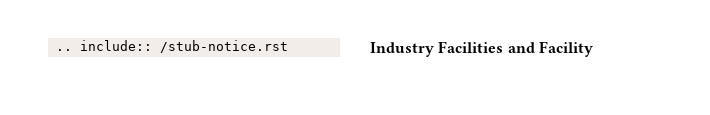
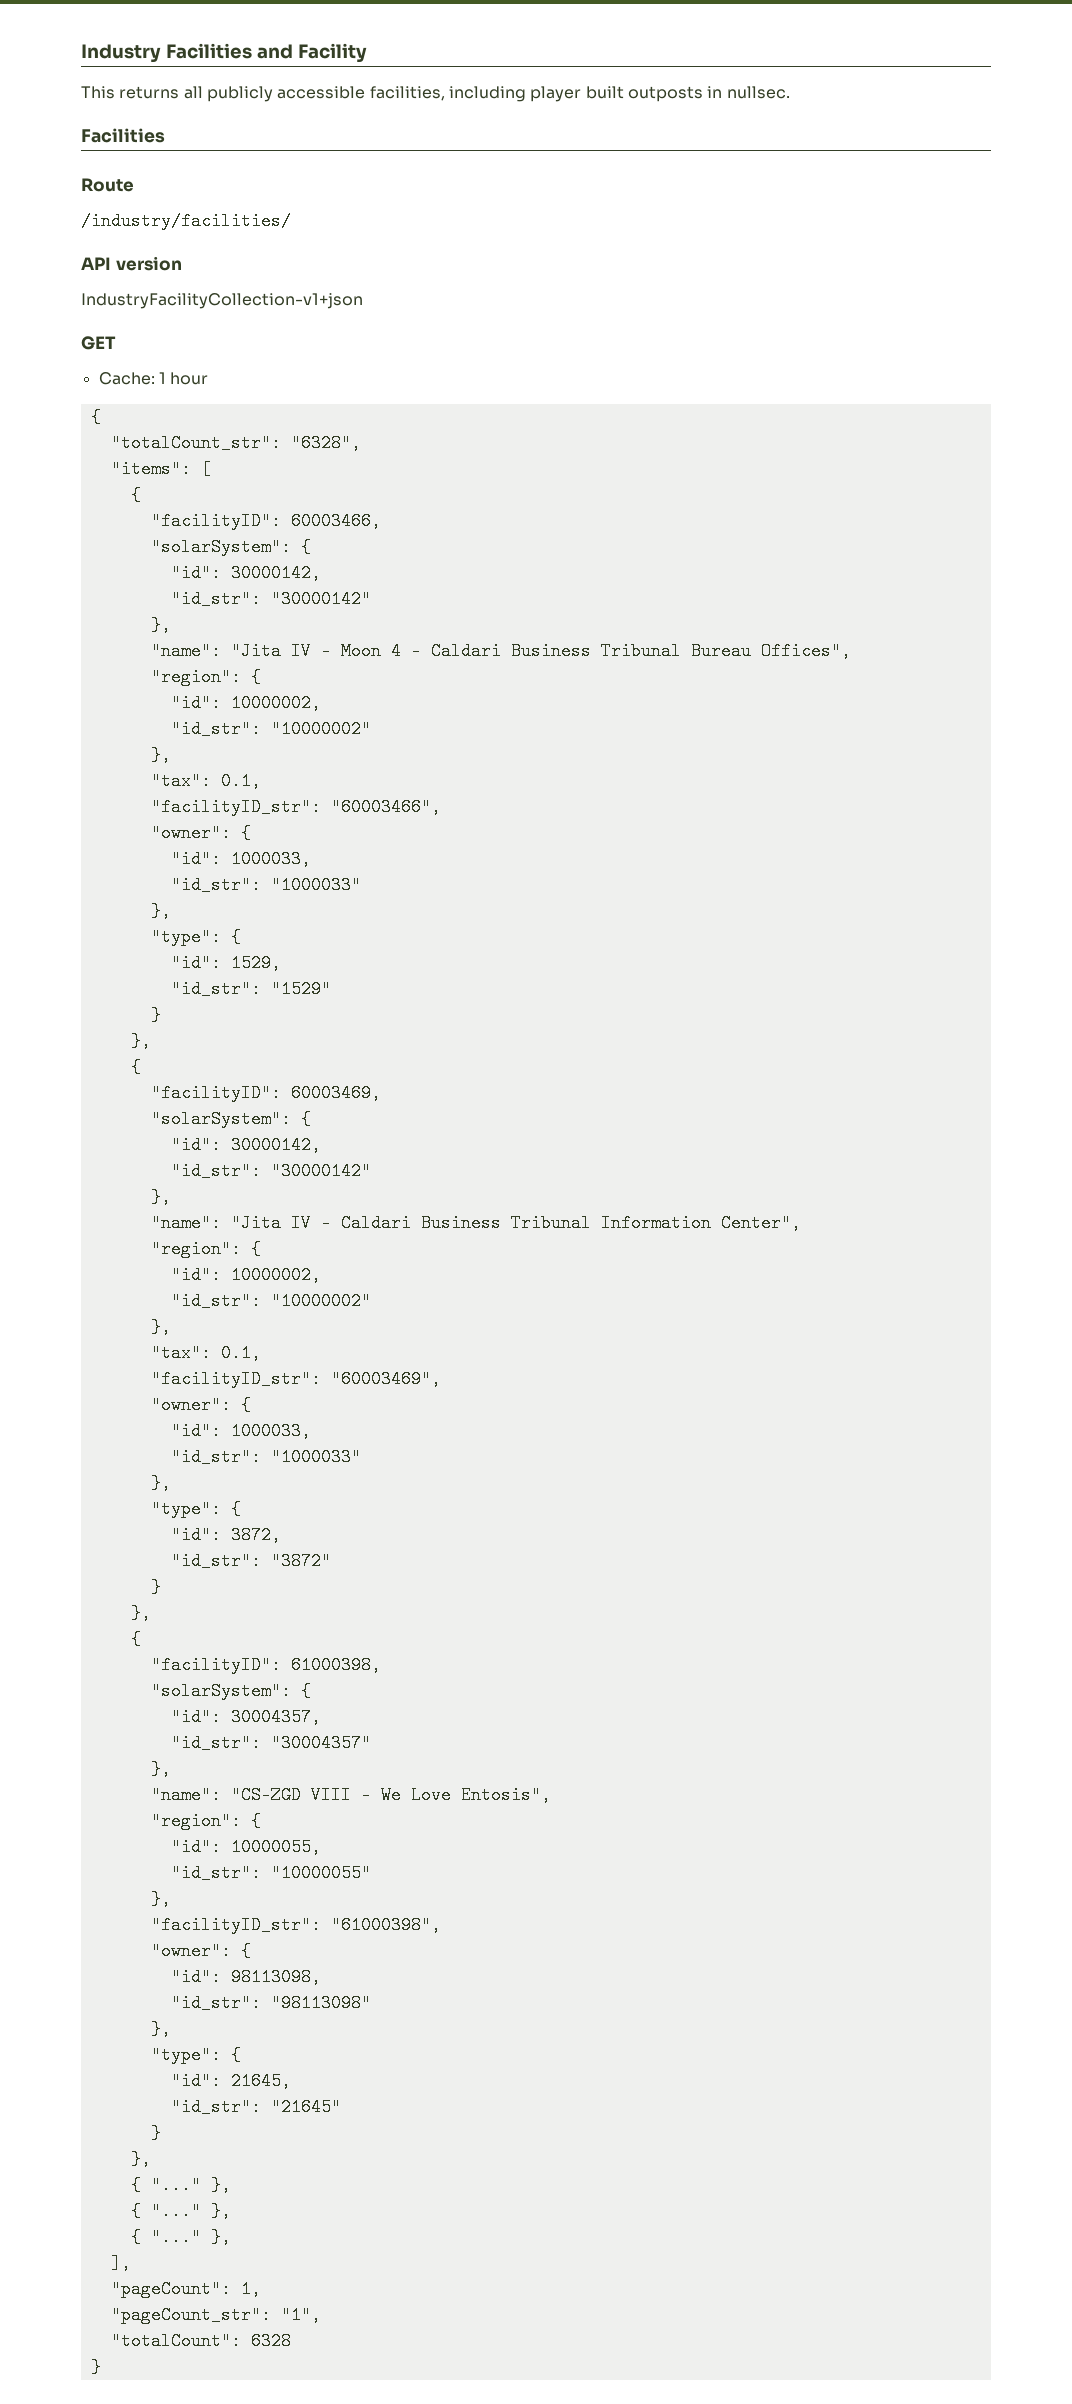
- .. include:: /stub-notice.rst
+ This returns all publicly accessible facilities, including player built outposts in nullsec.
+ Facilities
+ Route
+ /industry/facilities/
+ API version
+ IndustryFacilityCollection-v1+json
+ GET
+ Cache: 1 hour
+ {
+ "totalCount_str": "6328",
+ "items": [
+ {
+ "facilityID": 60003466,
+ "solarSystem": {
+ "id": 30000142,
+ "id_str": "30000142"
+ },
+ "name": "Jita IV - Moon 4 - Caldari Business Tribunal Bureau Offices",
+ "region": {
+ "id": 10000002,
+ "id_str": "10000002"
+ },
+ "tax": 0.1,
+ "facilityID_str": "60003466",
+ "owner": {
+ "id": 1000033,
+ "id_str": "1000033"
+ },
+ "type": {
+ "id": 1529,
+ "id_str": "1529"
+ }
+ },
+ {
+ "facilityID": 60003469,
+ "solarSystem": {
+ "id": 30000142,
+ "id_str": "30000142"
+ },
+ "name": "Jita IV - Caldari Business Tribunal Information Center",
+ "region": {
+ "id": 10000002,
+ "id_str": "10000002"
+ },
+ "tax": 0.1,
+ "facilityID_str": "60003469",
+ "owner": {
+ "id": 1000033,
+ "id_str": "1000033"
+ },
+ "type": {
+ "id": 3872,
+ "id_str": "3872"
+ }
+ },
+ {
+ "facilityID": 61000398,
+ "solarSystem": {
+ "id": 30004357,
+ "id_str": "30004357"
+ },
+ "name": "CS-ZGD VIII - We Love Entosis",
+ "region": {
+ "id": 10000055,
+ "id_str": "10000055"
+ },
+ "facilityID_str": "61000398",
+ "owner": {
+ "id": 98113098,
+ "id_str": "98113098"
+ },
+ "type": {
+ "id": 21645,
+ "id_str": "21645"
+ }
+ },
+ { "..." },
+ { "..." },
+ { "..." },
+ ],
+ "pageCount": 1,
+ "pageCount_str": "1",
+ "totalCount": 6328
+ }

